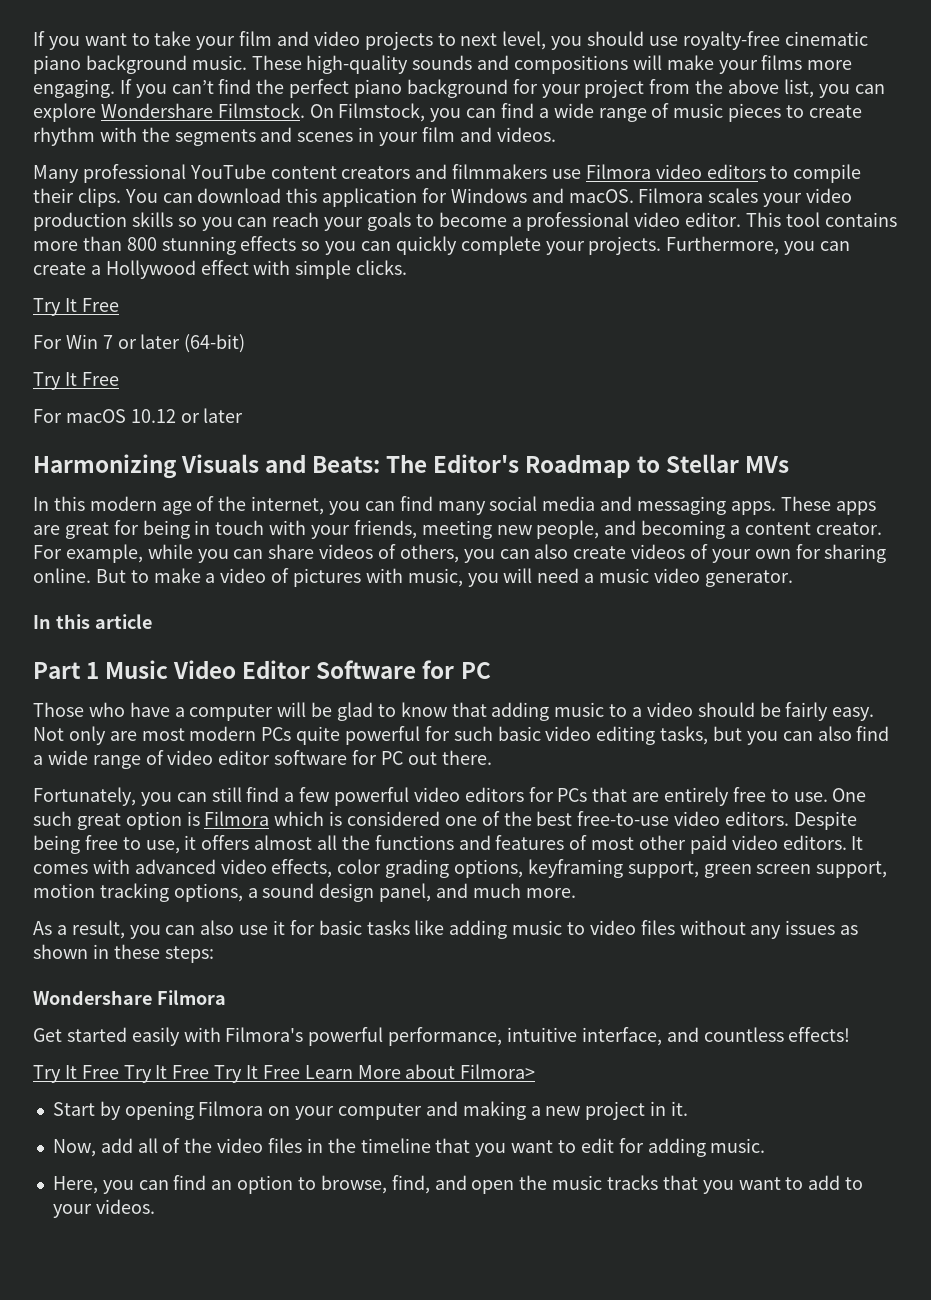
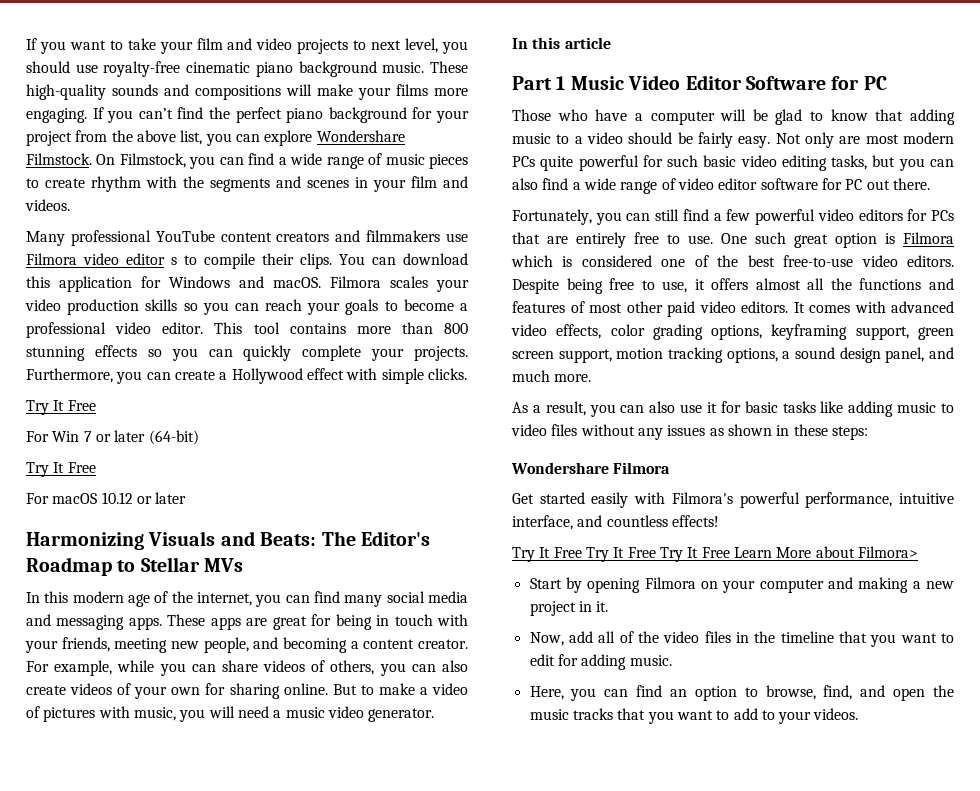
- Many professional YouTube content creators and filmmakers use Filmora video editors to compile their clips.
+ Many professional YouTube content creators and filmmakers use Filmora video editor s to compile their clips.

